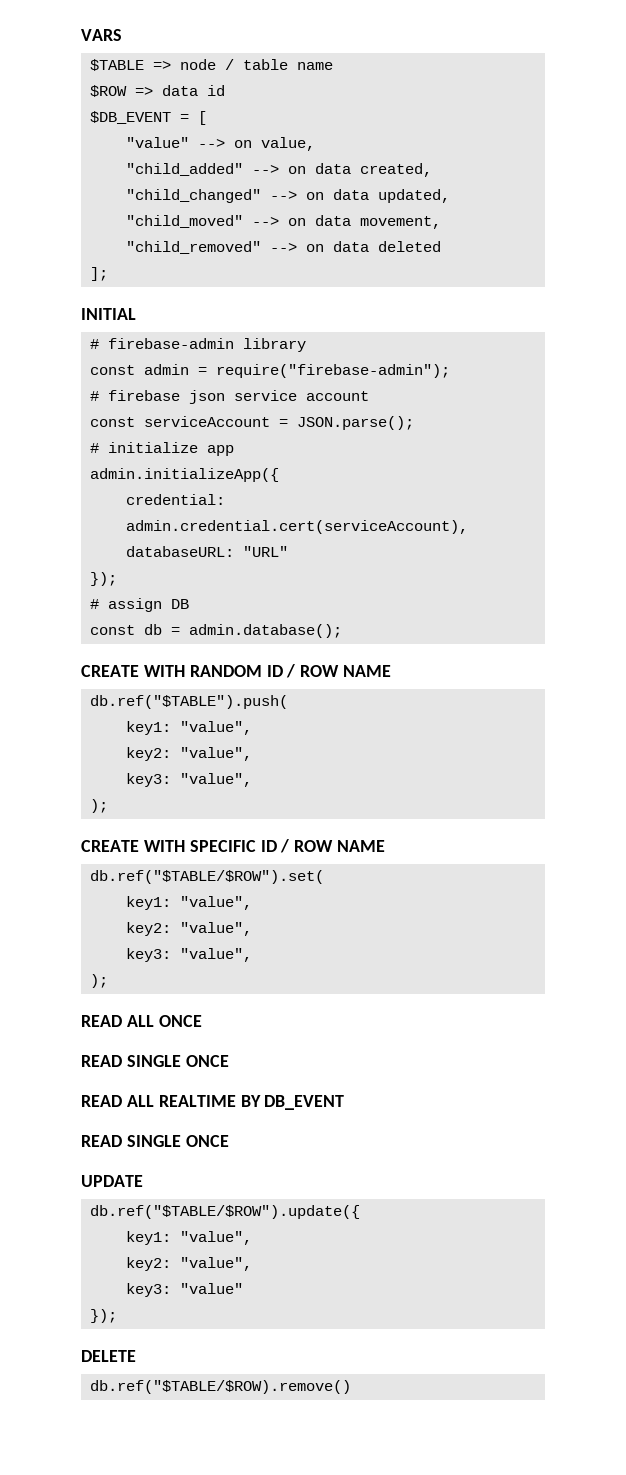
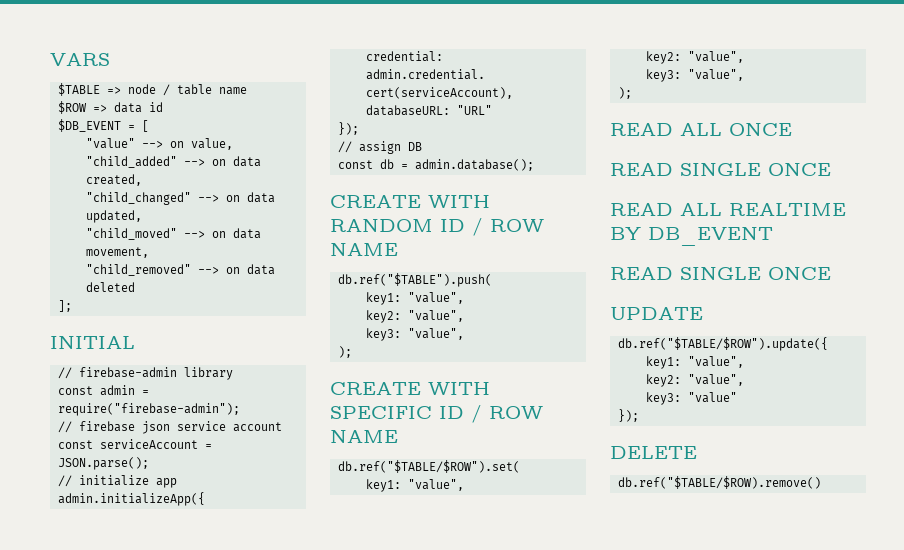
- # firebase-admin library
+ // firebase-admin library
- # firebase json service account
+ // firebase json service account
- # initialize app
+ // initialize app
- # assign DB
+ // assign DB

